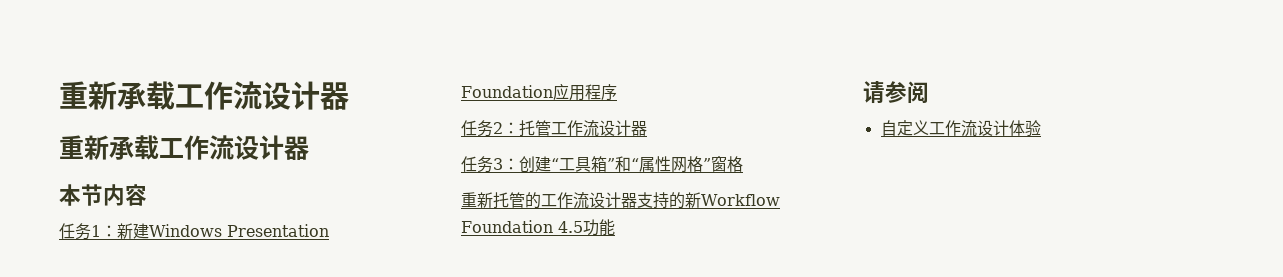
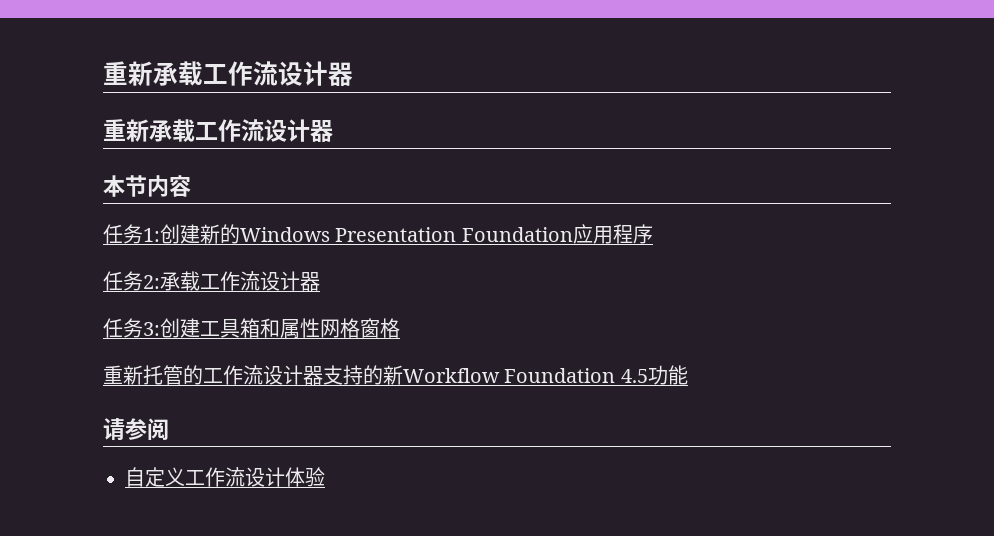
- 任务1：新建Windows Presentation Foundation应用程序
+ 任务1:创建新的Windows Presentation Foundation应用程序
- 任务2：托管工作流设计器
+ 任务2:承载工作流设计器
- 任务3：创建“工具箱”和“属性网格”窗格
+ 任务3:创建工具箱和属性网格窗格

